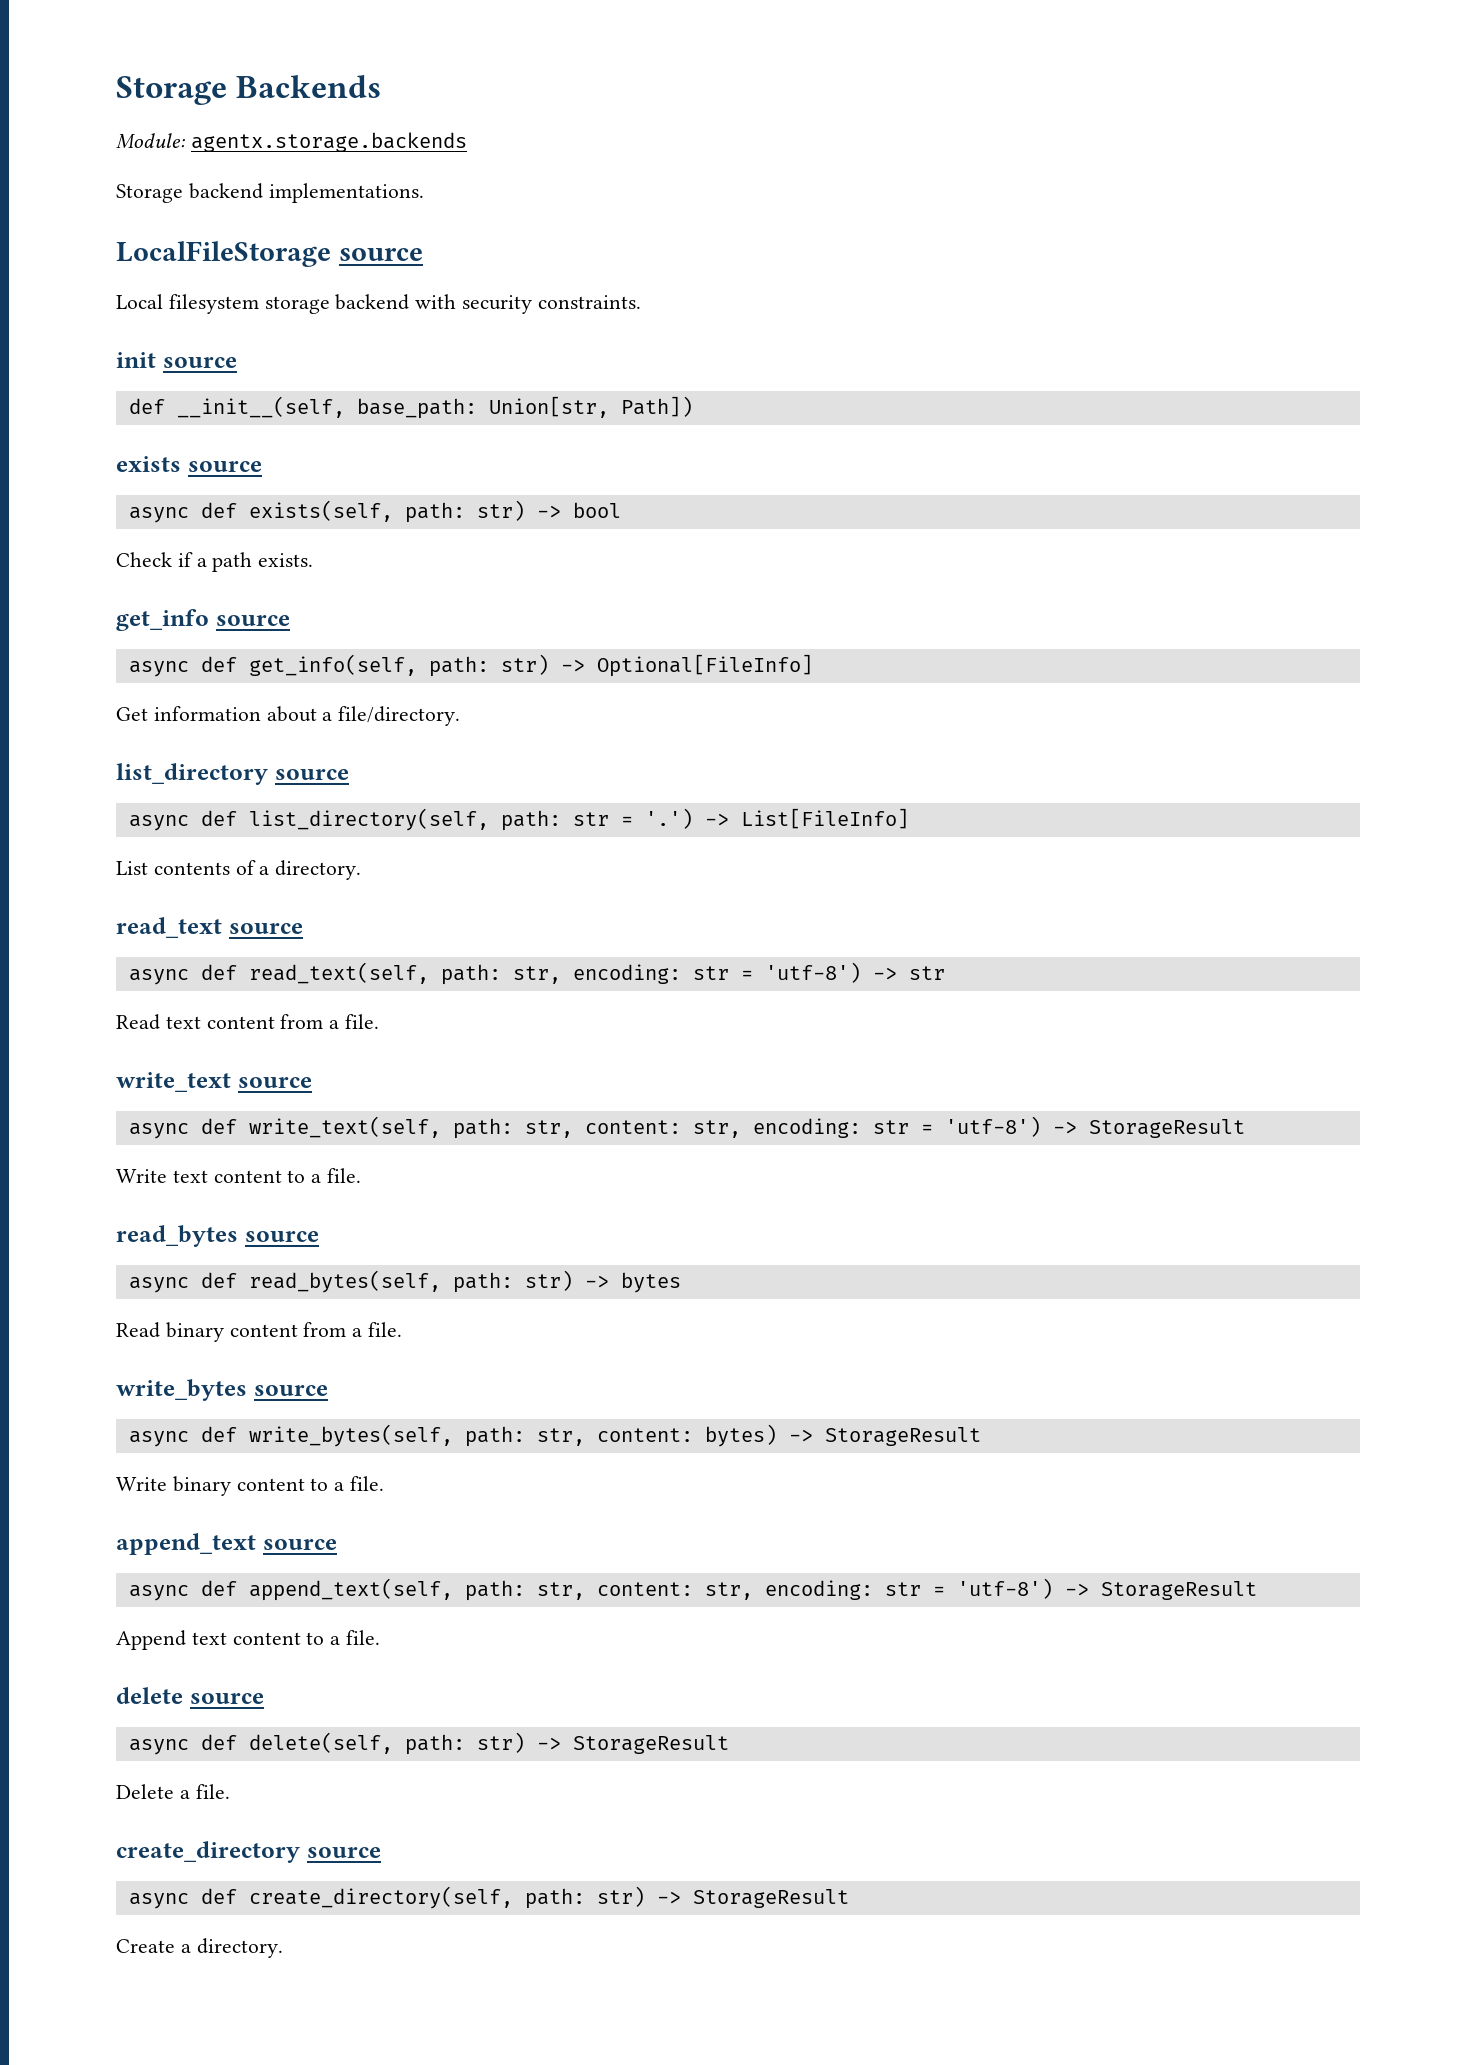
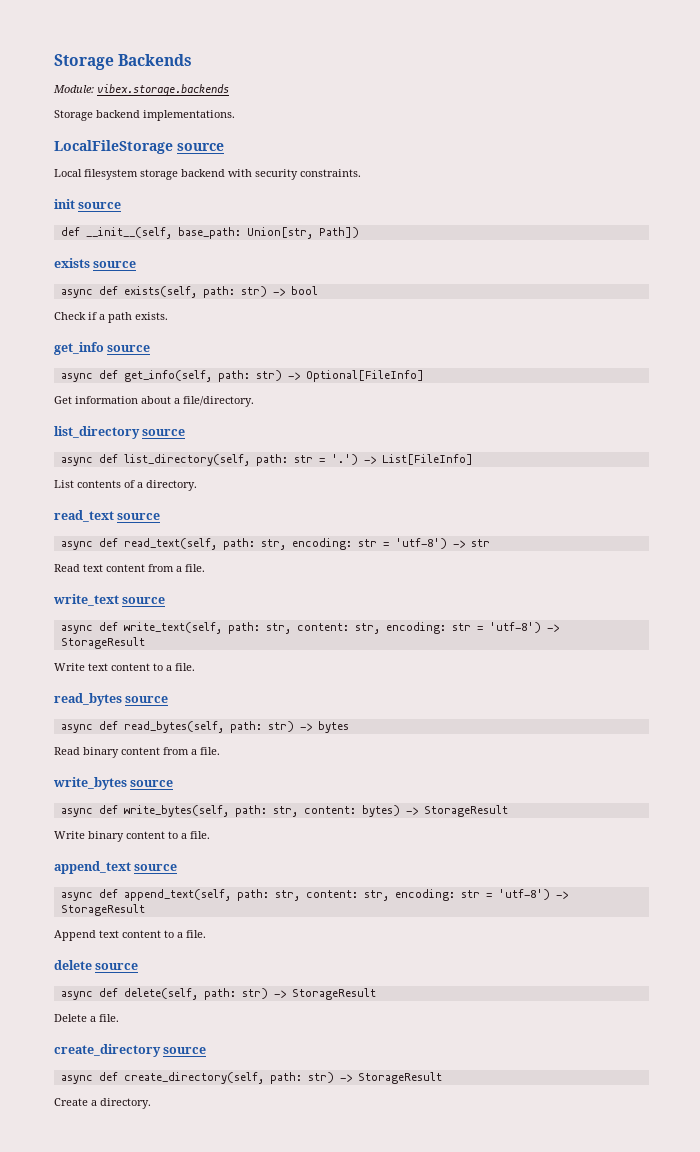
- Module: agentx.storage.backends
+ Module: vibex.storage.backends

